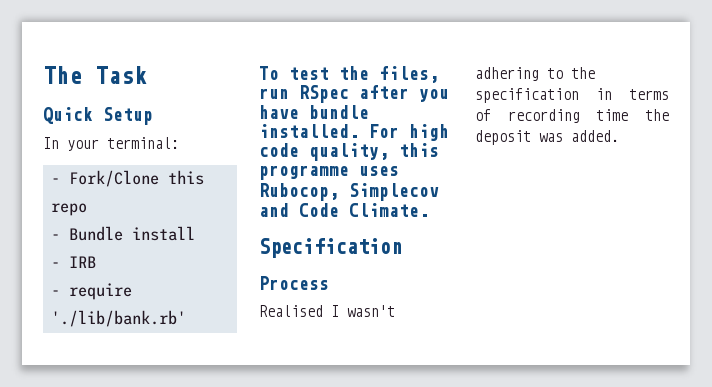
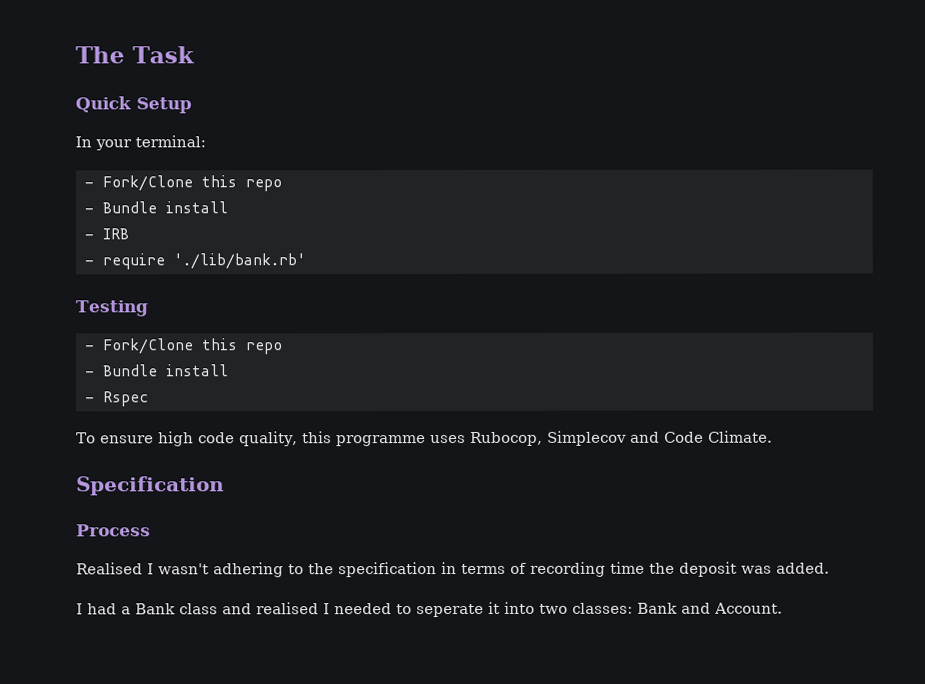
- To test the files, run RSpec after you have bundle installed. For high code quality, this programme uses Rubocop, Simplecov and Code Climate.
+ Testing
+ - Fork/Clone this repo
+ - Bundle install
+ - Rspec
+ To ensure high code quality, this programme uses Rubocop, Simplecov and Code Climate.
+ I had a Bank class and realised I needed to seperate it into two classes: Bank and Account.

